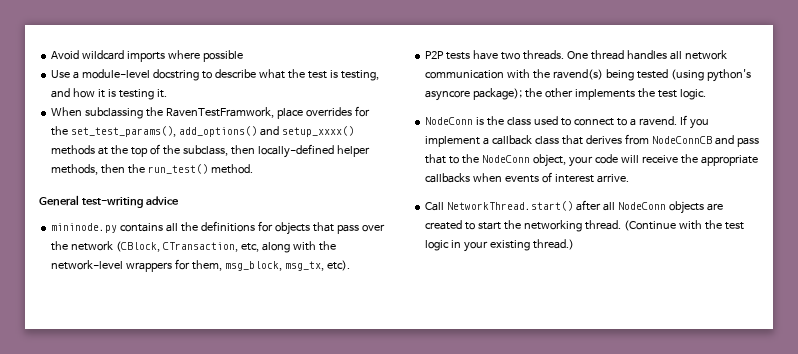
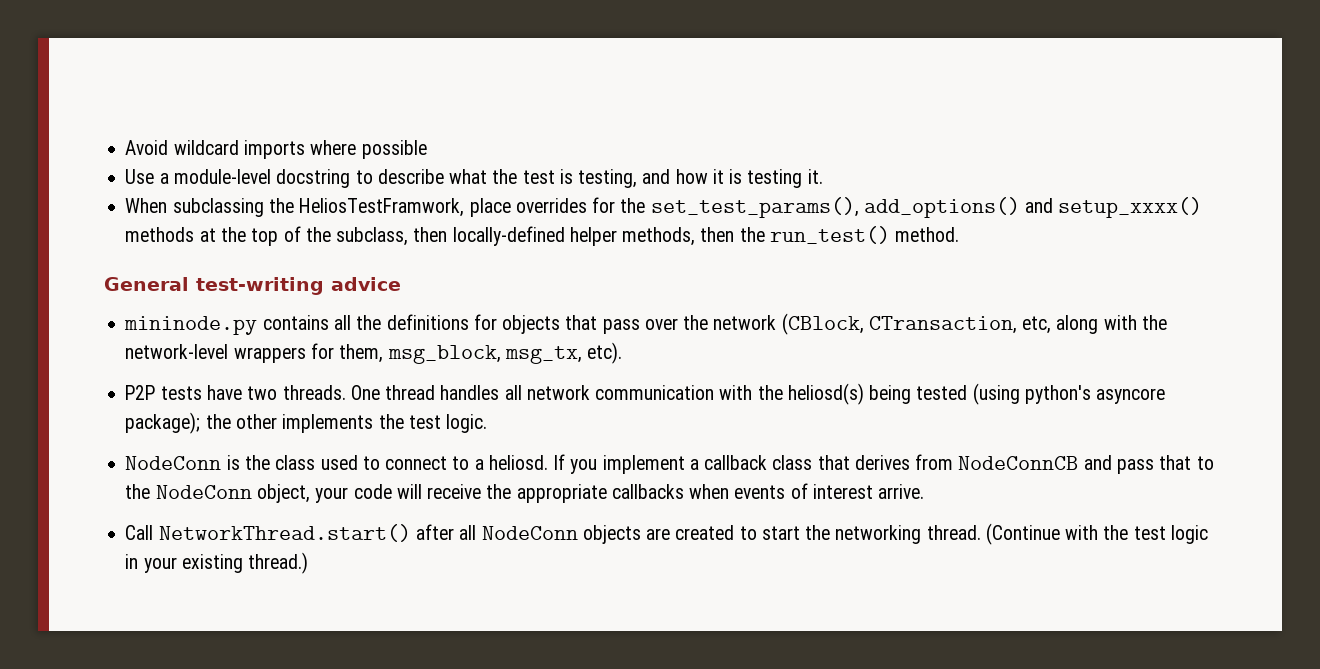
- When subclassing the RavenTestFramwork, place overrides for the set_test_params(), add_options() and setup_xxxx() methods at the top of the subclass, then locally-defined helper methods, then the run_test() method.
+ When subclassing the HeliosTestFramwork, place overrides for the set_test_params(), add_options() and setup_xxxx() methods at the top of the subclass, then locally-defined helper methods, then the run_test() method.
- One thread handles all network communication with the ravend(s) being tested (using python's asyncore package); the other implements the test logic.
+ One thread handles all network communication with the heliosd(s) being tested (using python's asyncore package); the other implements the test logic.
- NodeConn is the class used to connect to a ravend.
+ NodeConn is the class used to connect to a heliosd.

